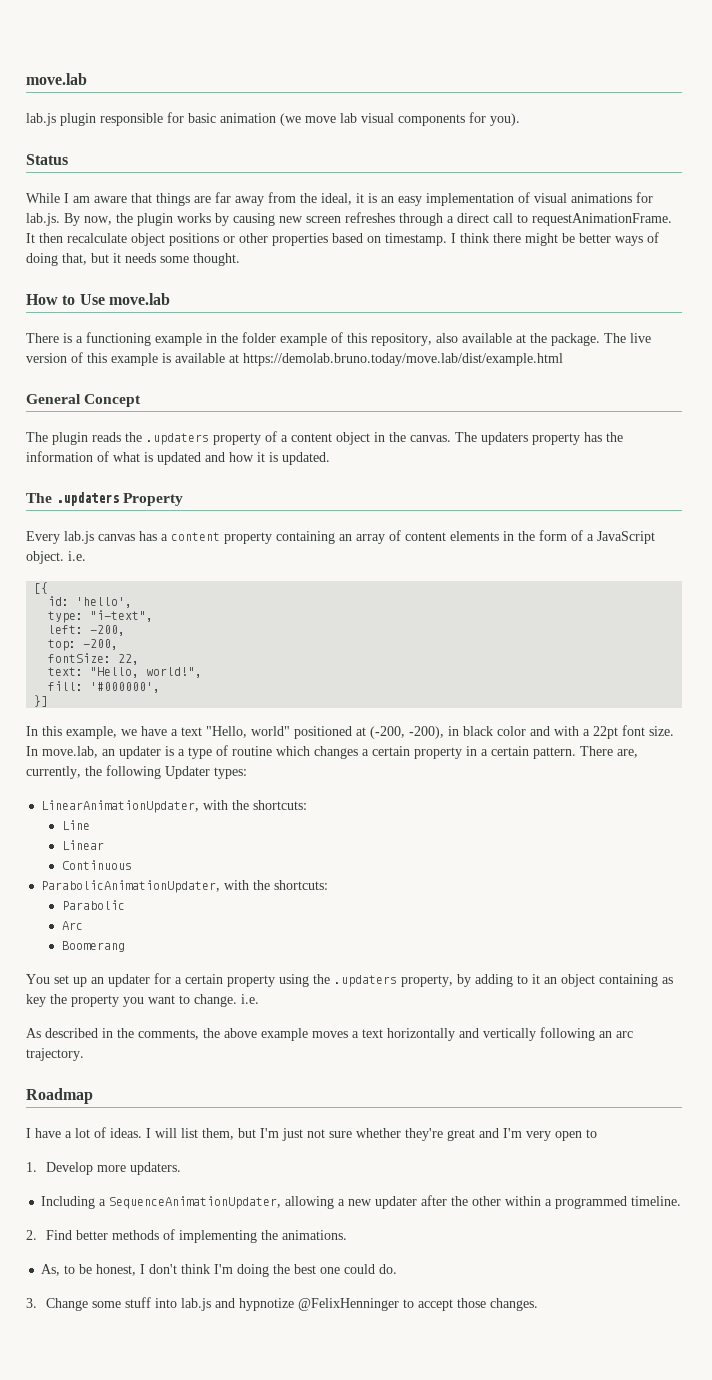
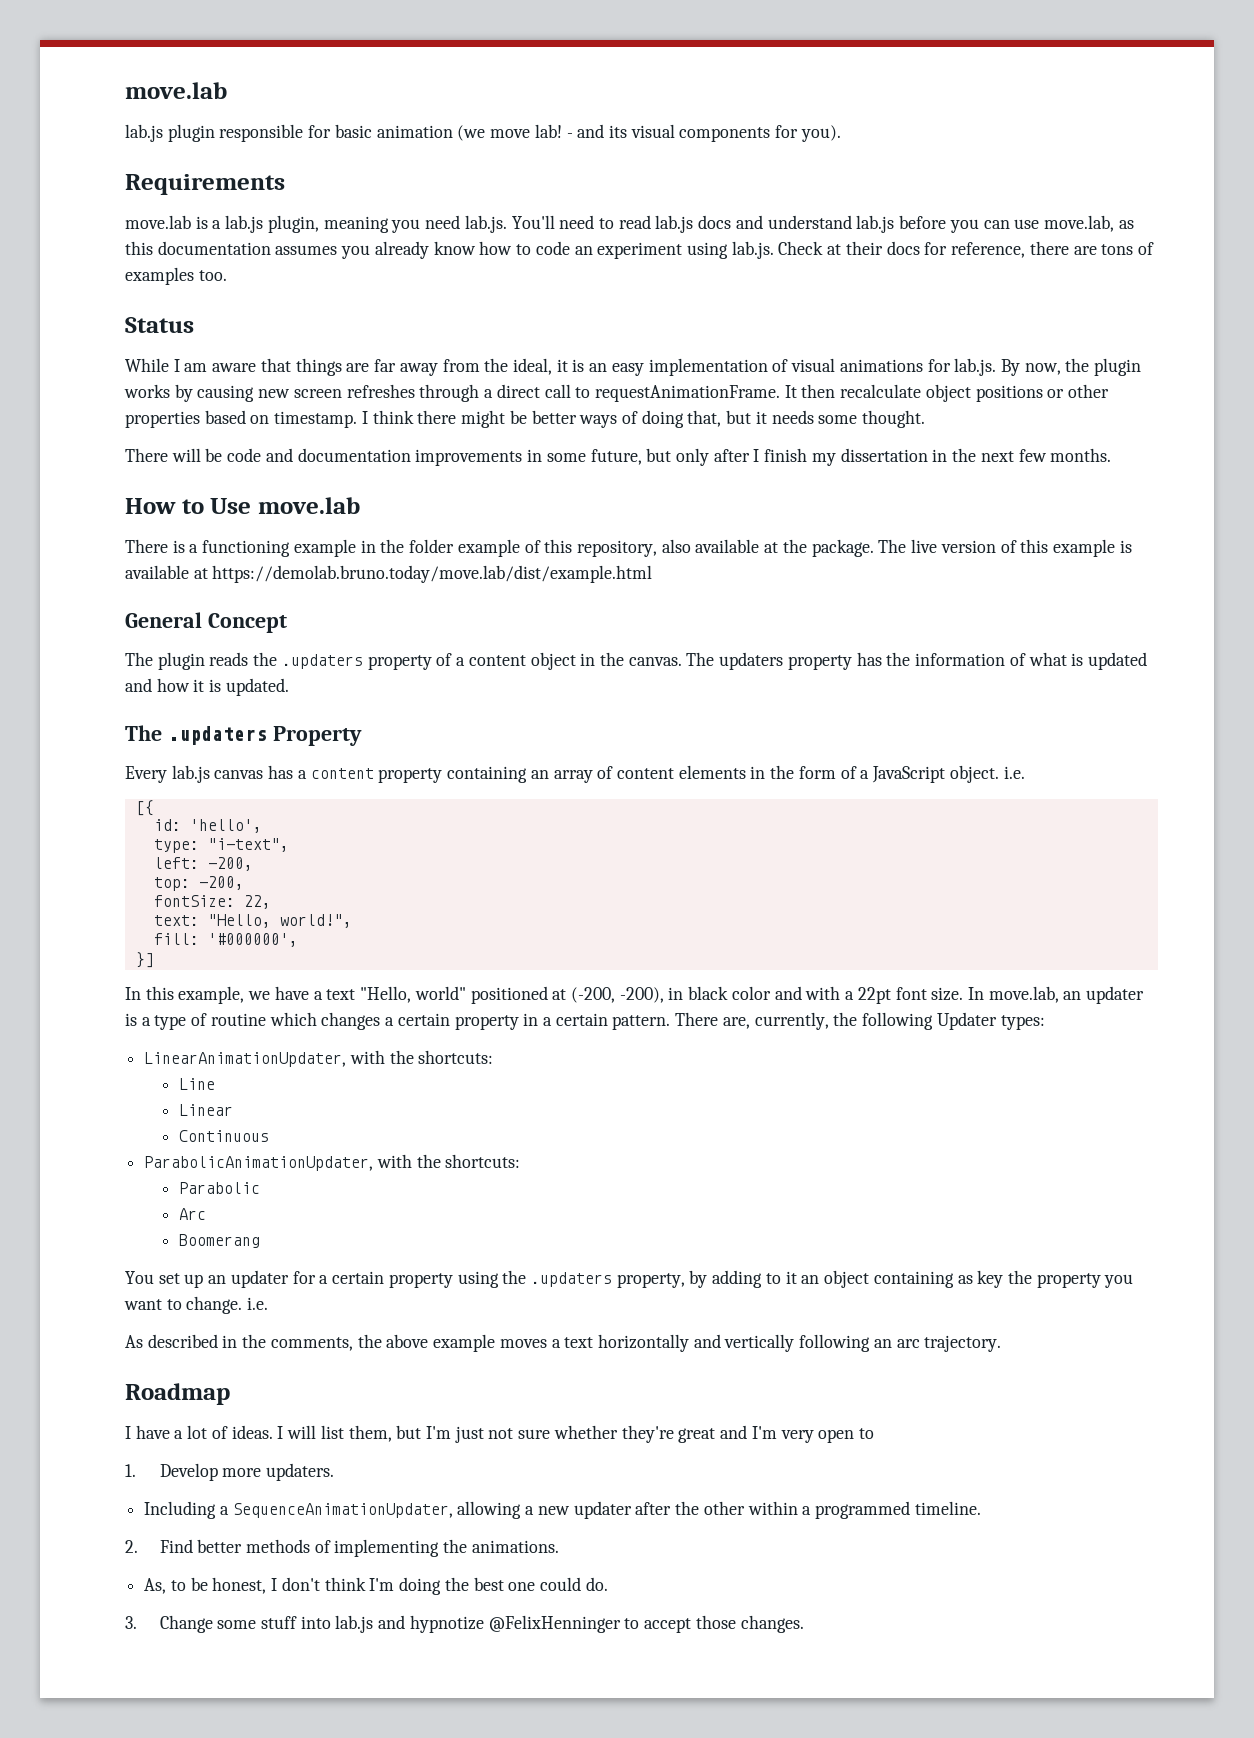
- lab.js plugin responsible for basic animation (we move lab visual components for you).
+ lab.js plugin responsible for basic animation (we move lab! - and its visual components for you).
+ Requirements
+ move.lab is a lab.js plugin, meaning you need lab.js. You'll need to read lab.js docs and understand lab.js before you can use move.lab, as this documentation assumes you already know how to code an experiment using lab.js. Check at their docs for reference, there are tons of examples too.
+ There will be code and documentation improvements in some future, but only after I finish my dissertation in the next few months.

